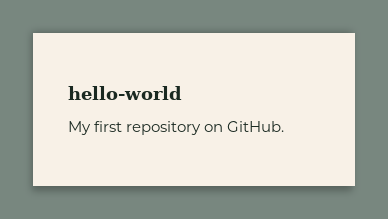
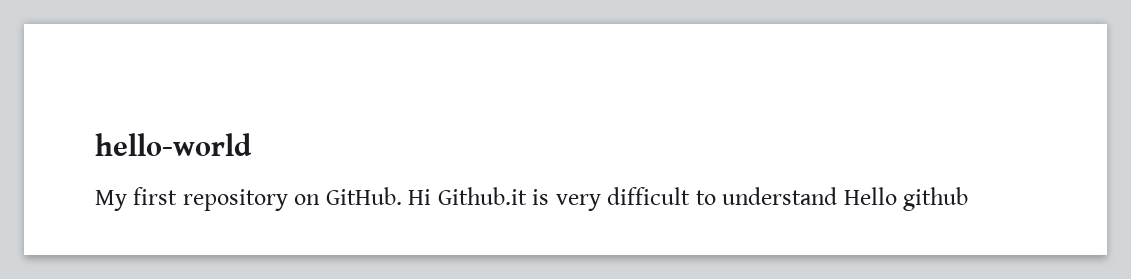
+ Hi Github.it is very difficult to understand Hello github

